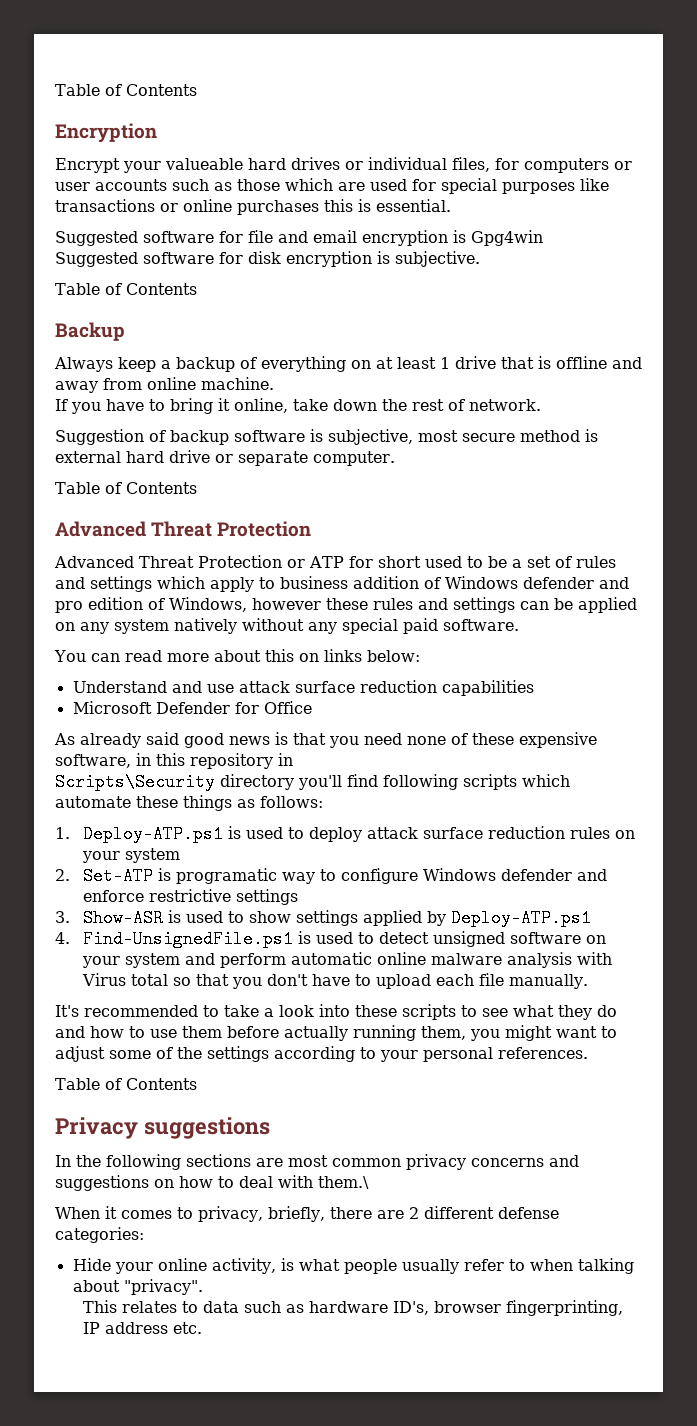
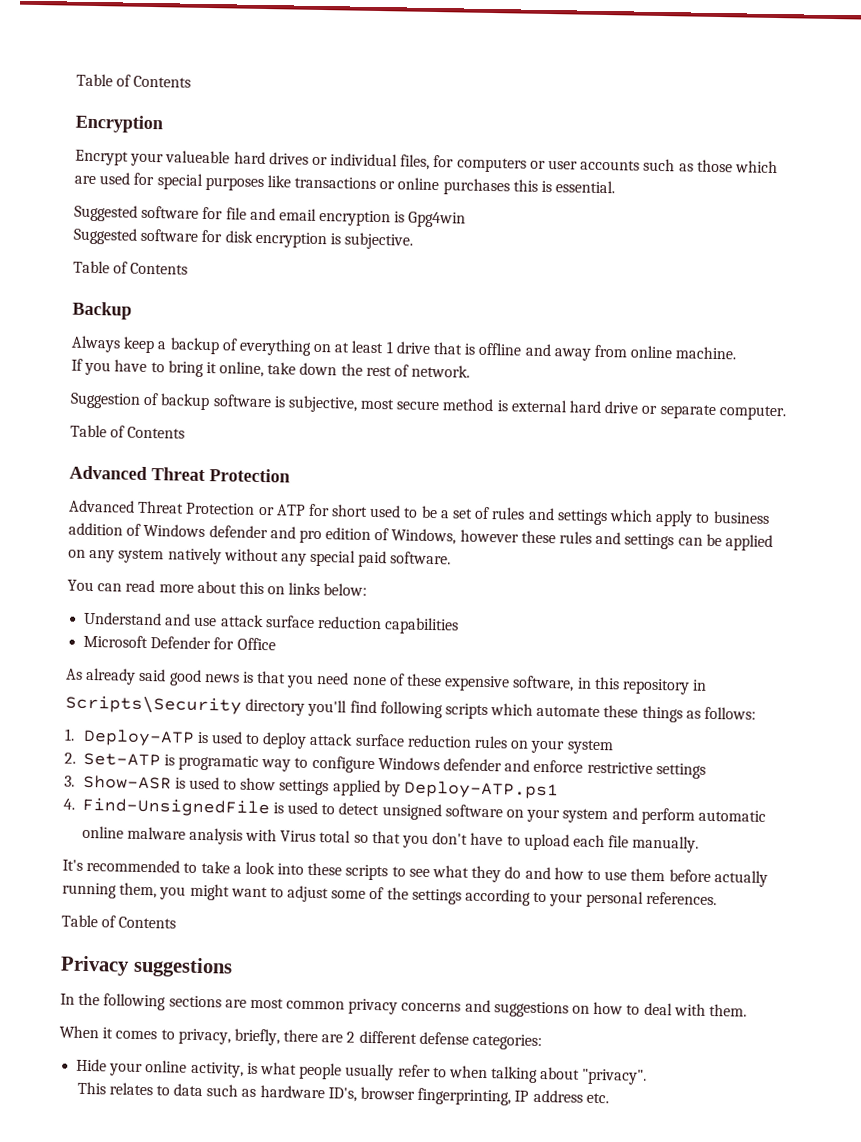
- 1. Deploy-ATP.ps1 is used to deploy attack surface reduction rules on your system
+ 1. Deploy-ATP is used to deploy attack surface reduction rules on your system
- 4. Find-UnsignedFile.ps1 is used to detect unsigned software on your system and perform automatic online malware analysis with Virus total so that you don't have to upload each file manually.
+ 4. Find-UnsignedFile is used to detect unsigned software on your system and perform automatic
+ online malware analysis with Virus total so that you don't have to upload each file manually.
- In the following sections are most common privacy concerns and suggestions on how to deal with them.\
+ In the following sections are most common privacy concerns and suggestions on how to deal with them.

